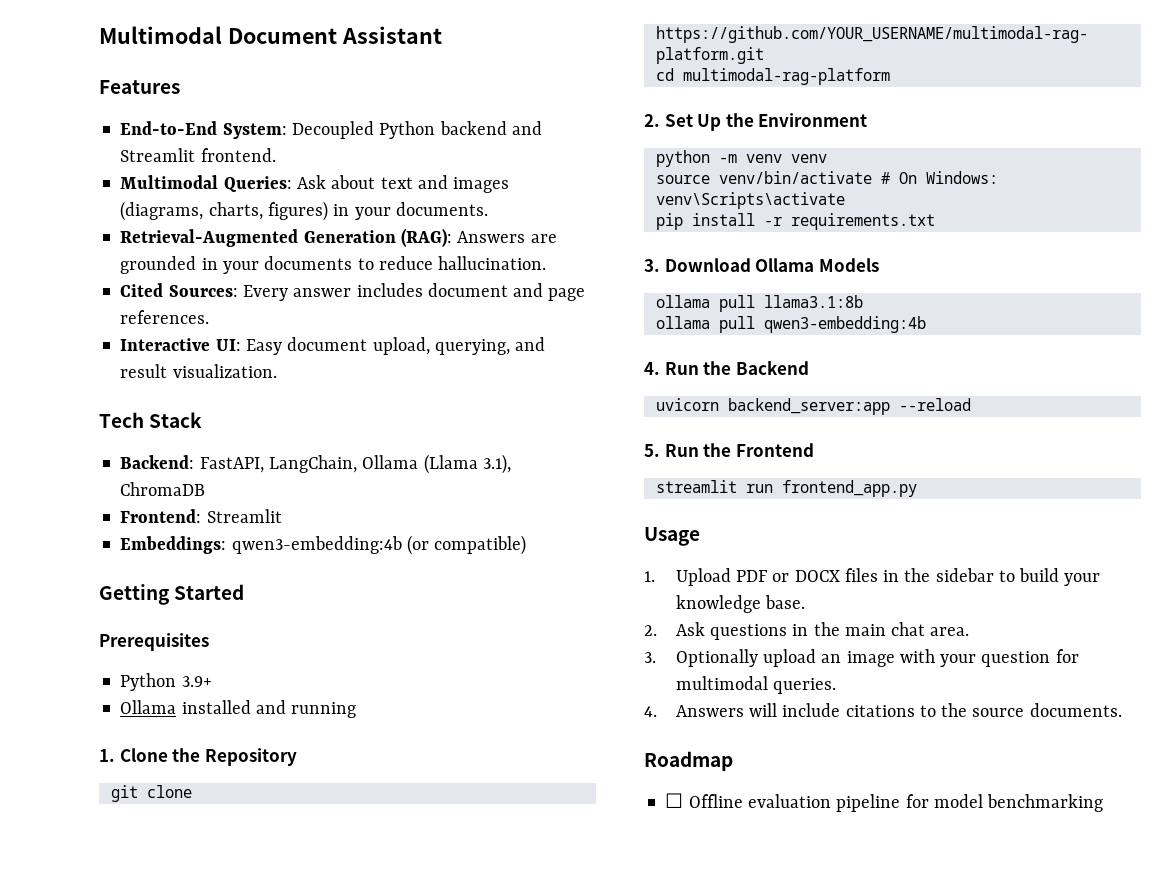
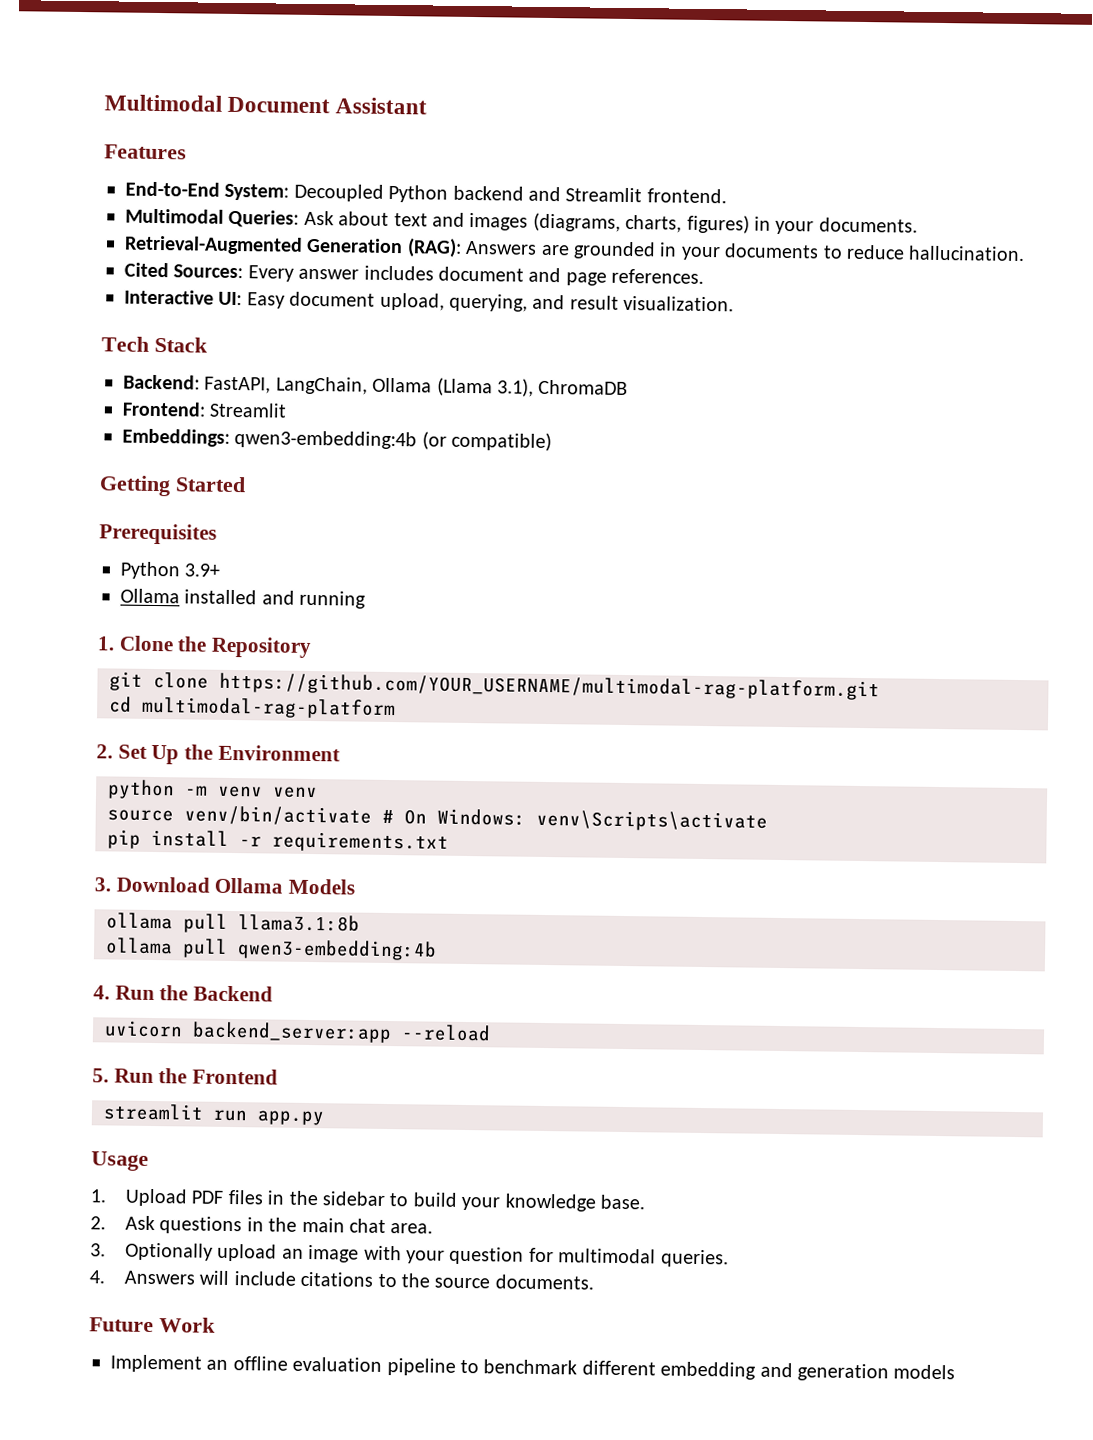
- streamlit run frontend_app.py
+ streamlit run app.py
- 1. Upload PDF or DOCX files in the sidebar to build your knowledge base.
+ 1. Upload PDF files in the sidebar to build your knowledge base.
- Roadmap
- ☐ Offline evaluation pipeline for model benchmarking
+ Future Work
+ Implement an offline evaluation pipeline to benchmark different embedding and generation models

